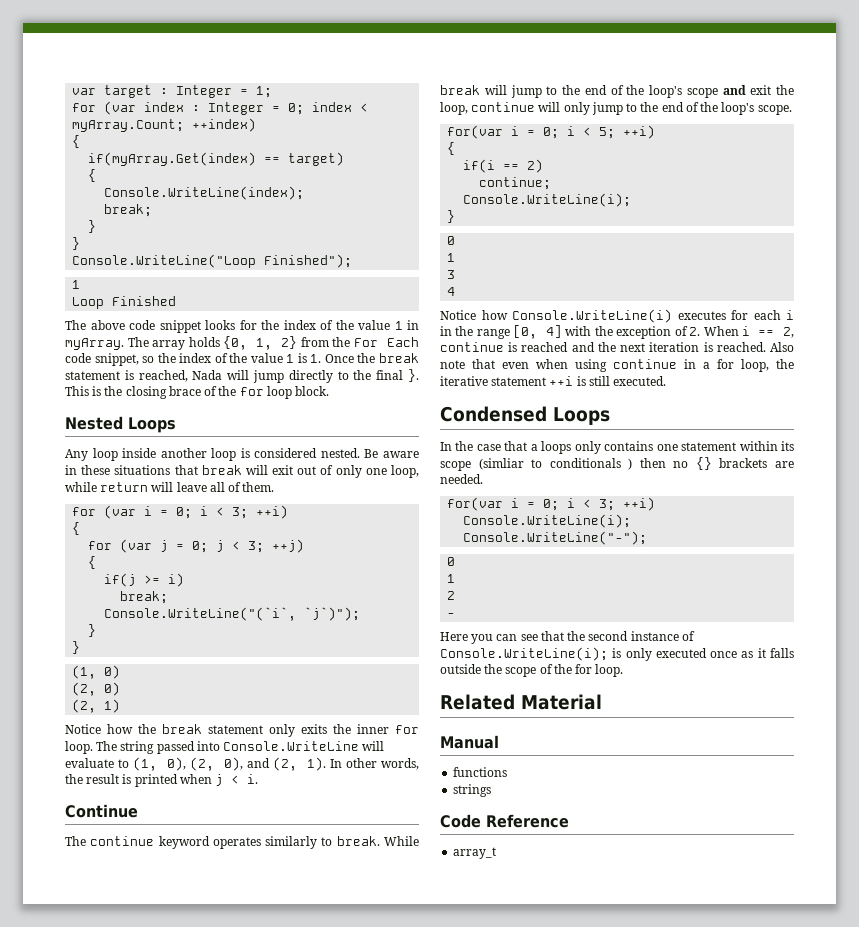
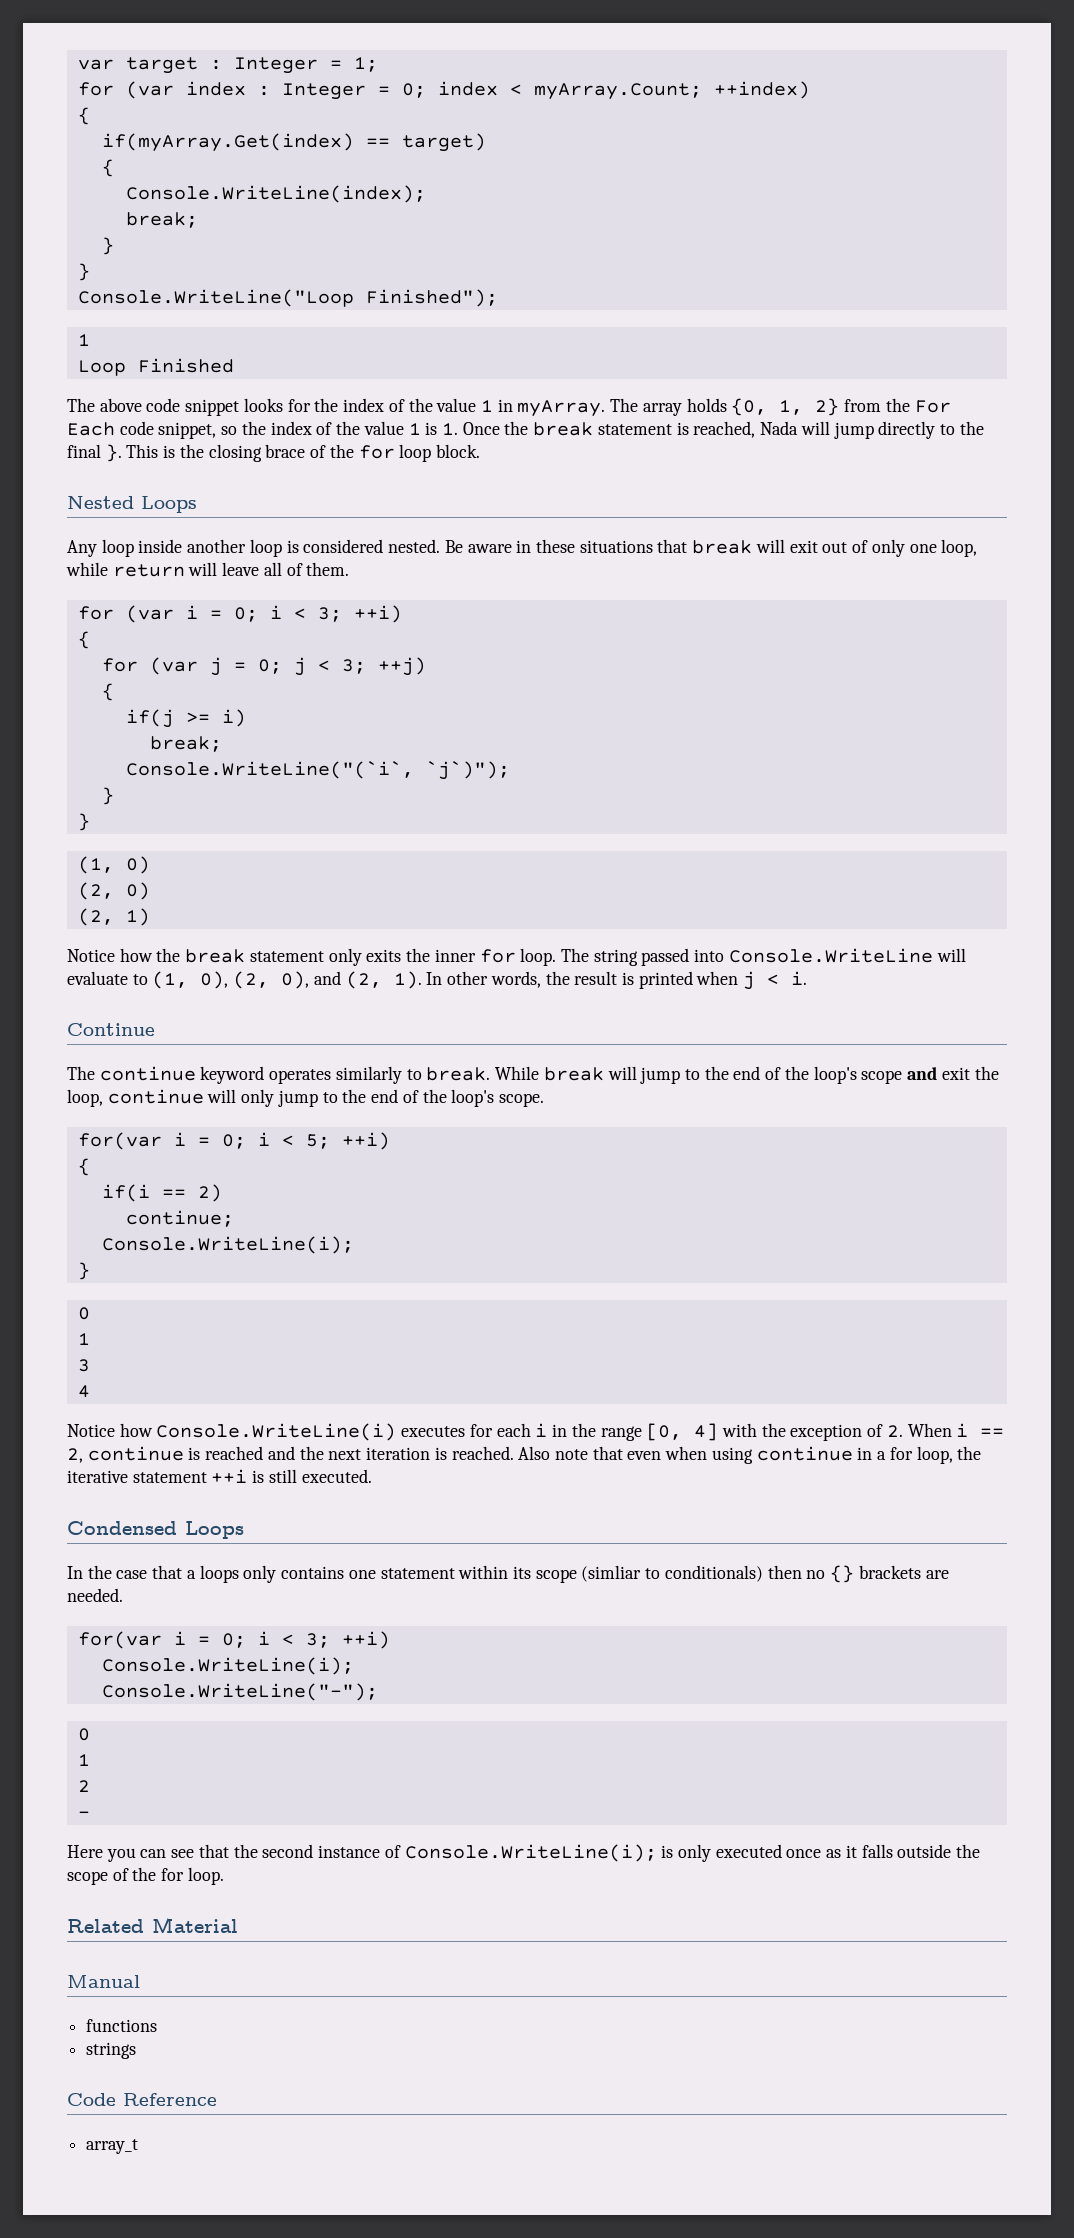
- In the case that a loops only contains one statement within its scope (simliar to conditionals ) then no {} brackets are needed.
+ In the case that a loops only contains one statement within its scope (simliar to conditionals) then no {} brackets are needed.

